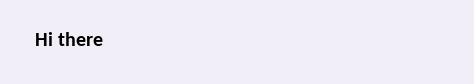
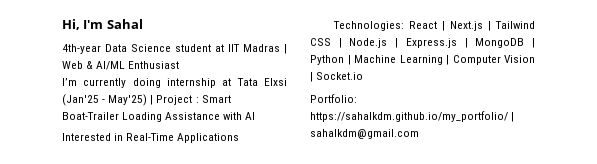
- Hi there
+ Hi, I'm Sahal
+ 4th-year Data Science student at IIT Madras | Web & AI/ML Enthusiast
+ I’m currently doing internship at Tata Elxsi (Jan'25 - May'25) | Project : Smart Boat-Trailer Loading Assistance with AI
+ Interested in Real-Time Applications
+ Technologies: React | Next.js | Tailwind CSS | Node.js | Express.js | MongoDB | Python | Machine Learning | Computer Vision | Socket.io
+ Portfolio: https://sahalkdm.github.io/my_portfolio/ | sahalkdm@gmail.com

